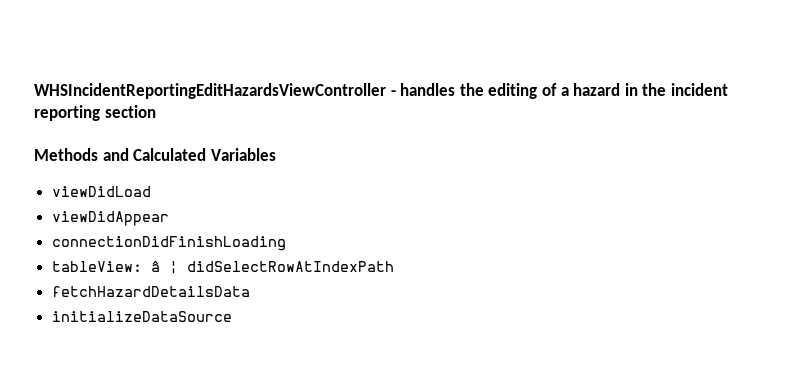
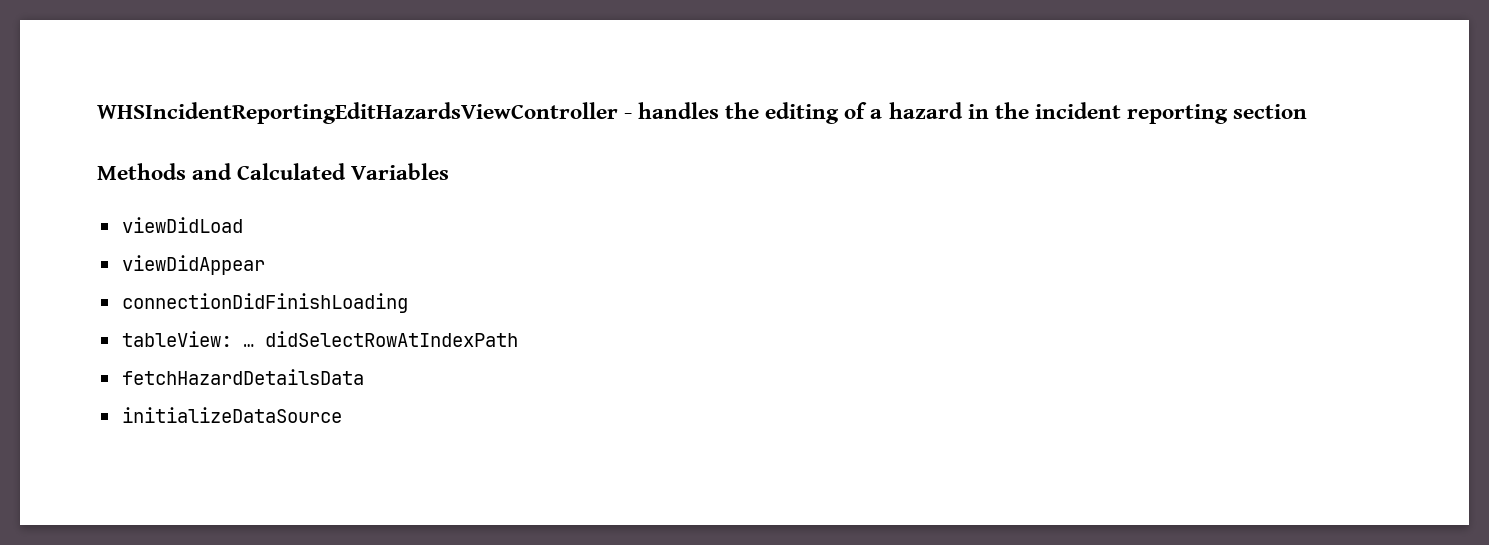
- tableView: â ¦ didSelectRowAtIndexPath
+ tableView: … didSelectRowAtIndexPath

